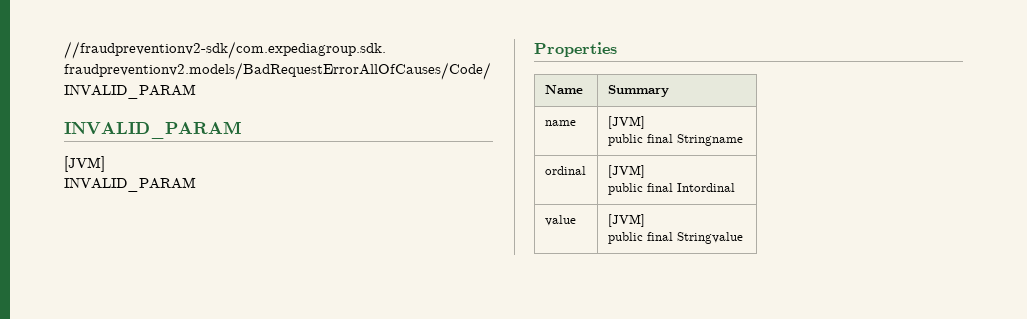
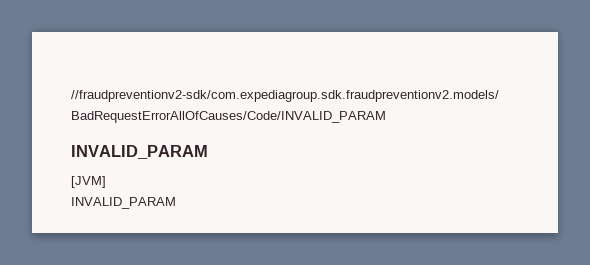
- Properties
- Name | Summary
- name | [JVM]
- public final Stringname
- ordinal | [JVM]
- public final Intordinal
- value | [JVM]
- public final Stringvalue

